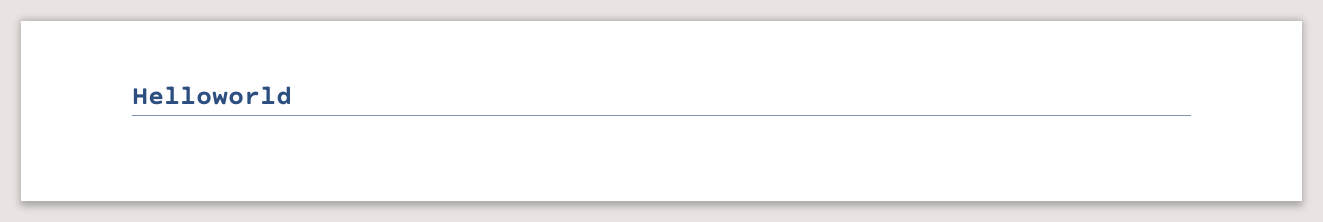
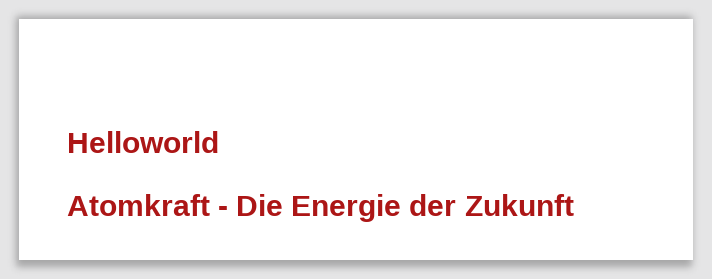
+ Atomkraft - Die Energie der Zukunft

